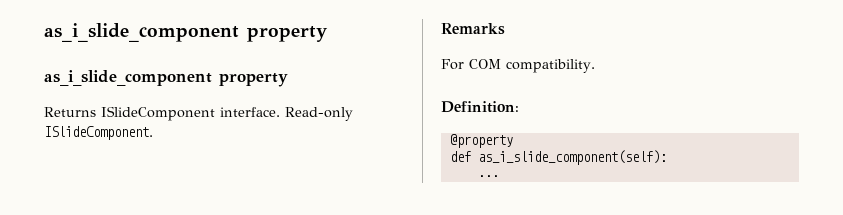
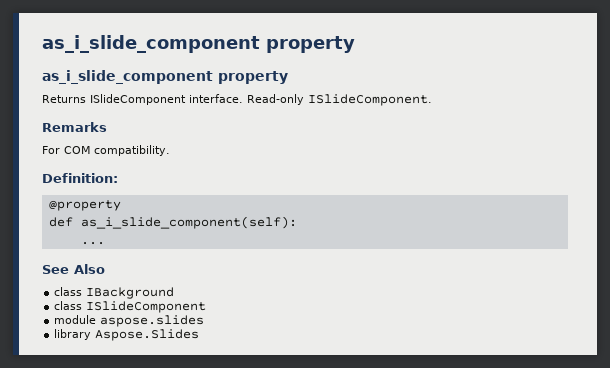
+ See Also
+ class IBackground
+ class ISlideComponent
+ module aspose.slides
+ library Aspose.Slides

